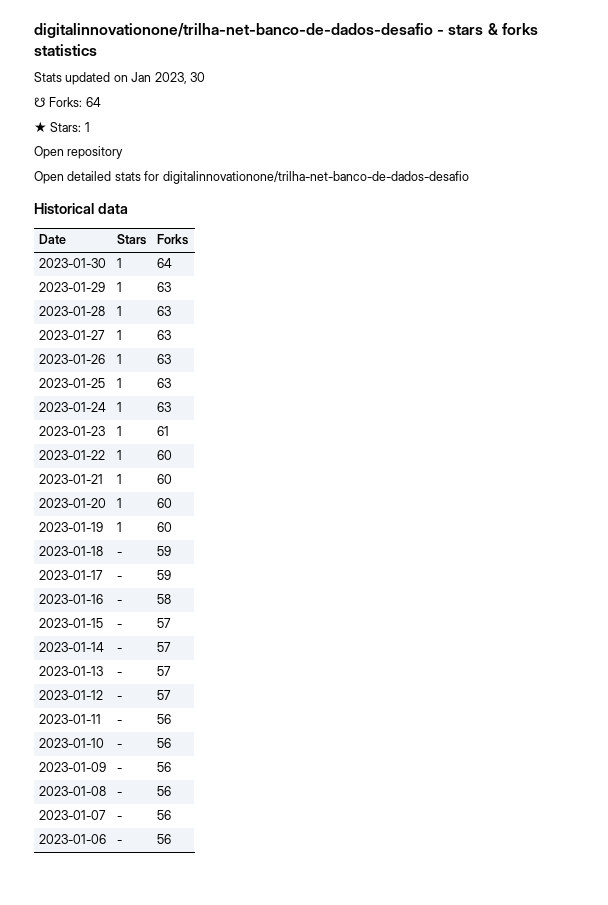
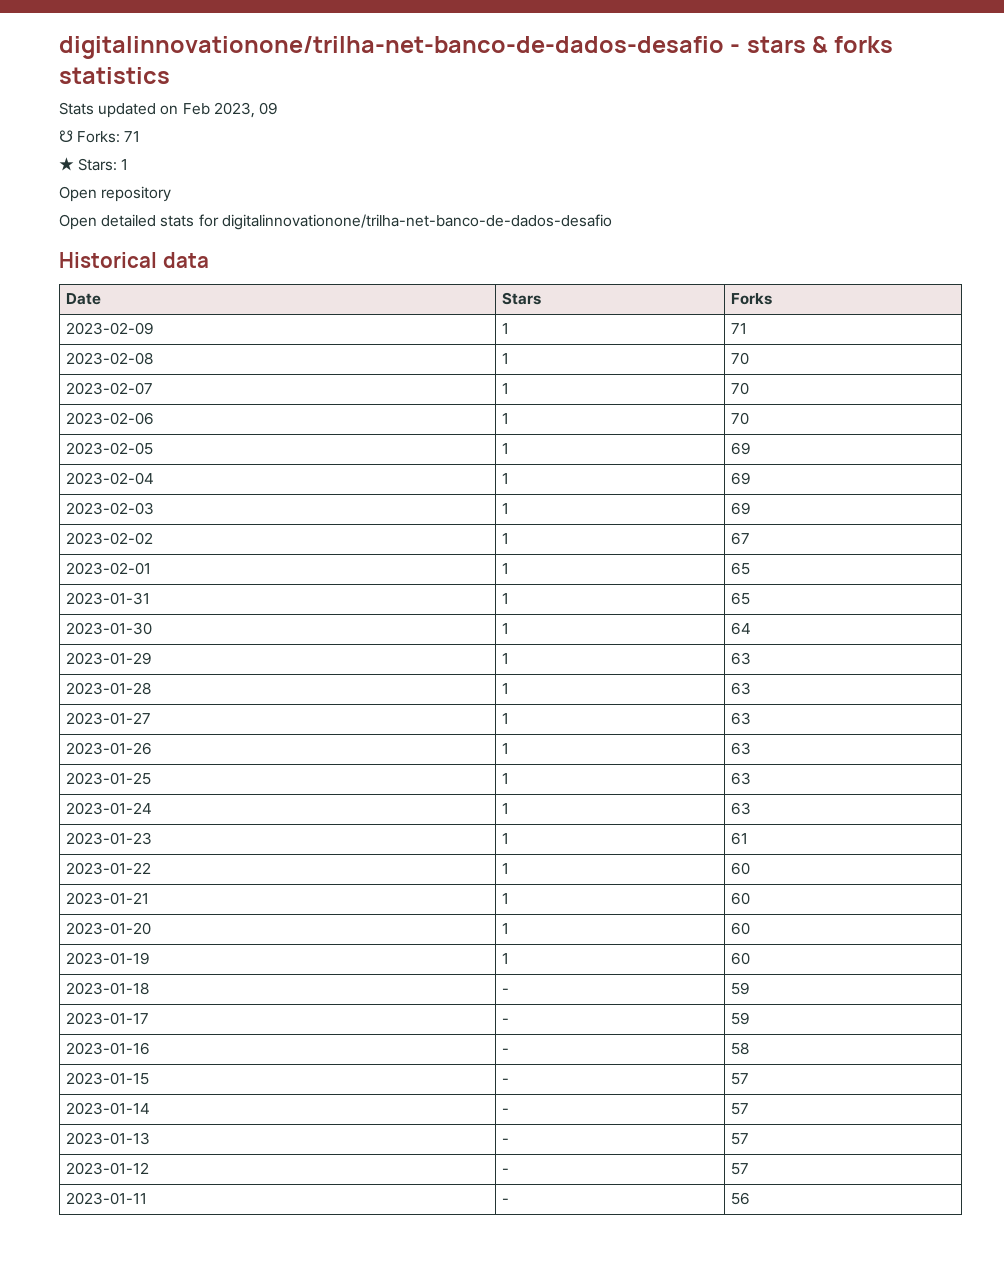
- Stats updated on Jan 2023, 30
+ Stats updated on Feb 2023, 09
- ☋ Forks: 64
+ ☋ Forks: 71
+ 2023-02-09 | 1 | 71
+ 2023-02-08 | 1 | 70
+ 2023-02-07 | 1 | 70
+ 2023-02-06 | 1 | 70
+ 2023-02-05 | 1 | 69
+ 2023-02-04 | 1 | 69
+ 2023-02-03 | 1 | 69
+ 2023-02-02 | 1 | 67
+ 2023-02-01 | 1 | 65
+ 2023-01-31 | 1 | 65
- 2023-01-10 | - | 56
- 2023-01-09 | - | 56
- 2023-01-08 | - | 56
- 2023-01-07 | - | 56
- 2023-01-06 | - | 56

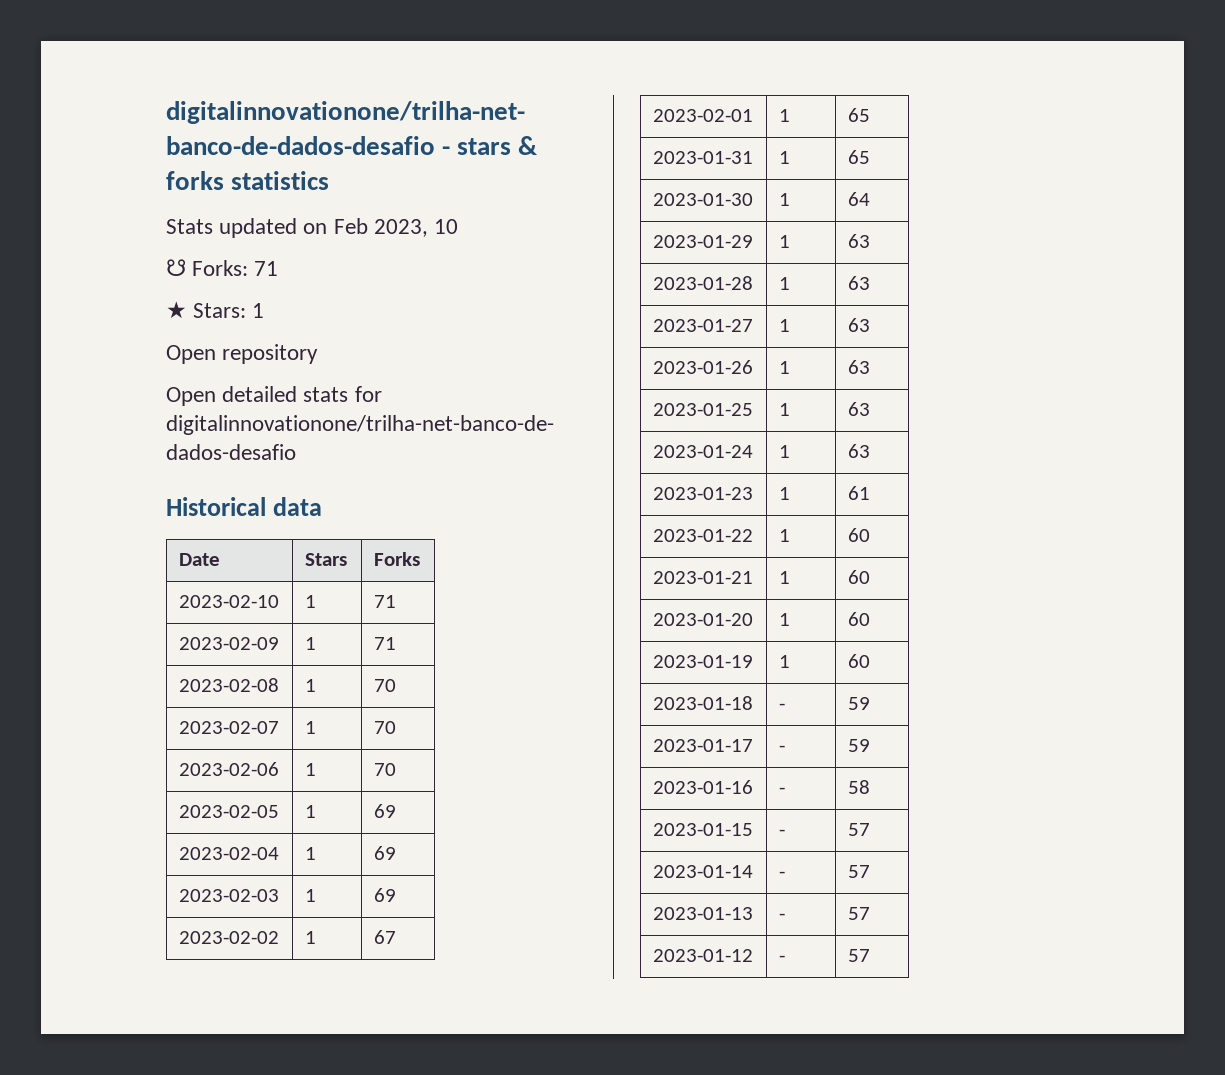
- Stats updated on Feb 2023, 09
+ Stats updated on Feb 2023, 10
+ 2023-02-10 | 1 | 71
- 2023-01-11 | - | 56

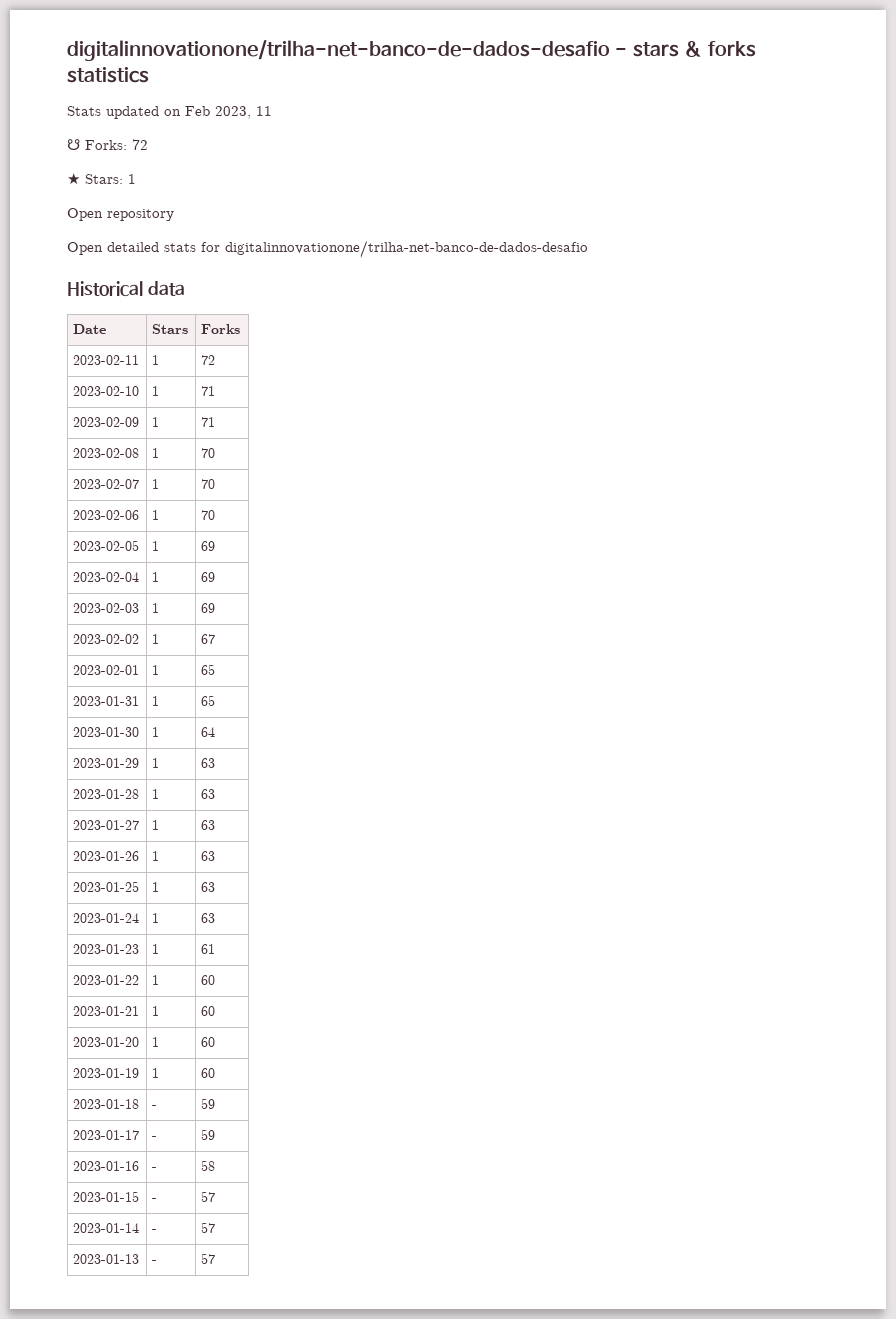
- Stats updated on Feb 2023, 10
+ Stats updated on Feb 2023, 11
- ☋ Forks: 71
+ ☋ Forks: 72
+ 2023-02-11 | 1 | 72
- 2023-01-12 | - | 57

